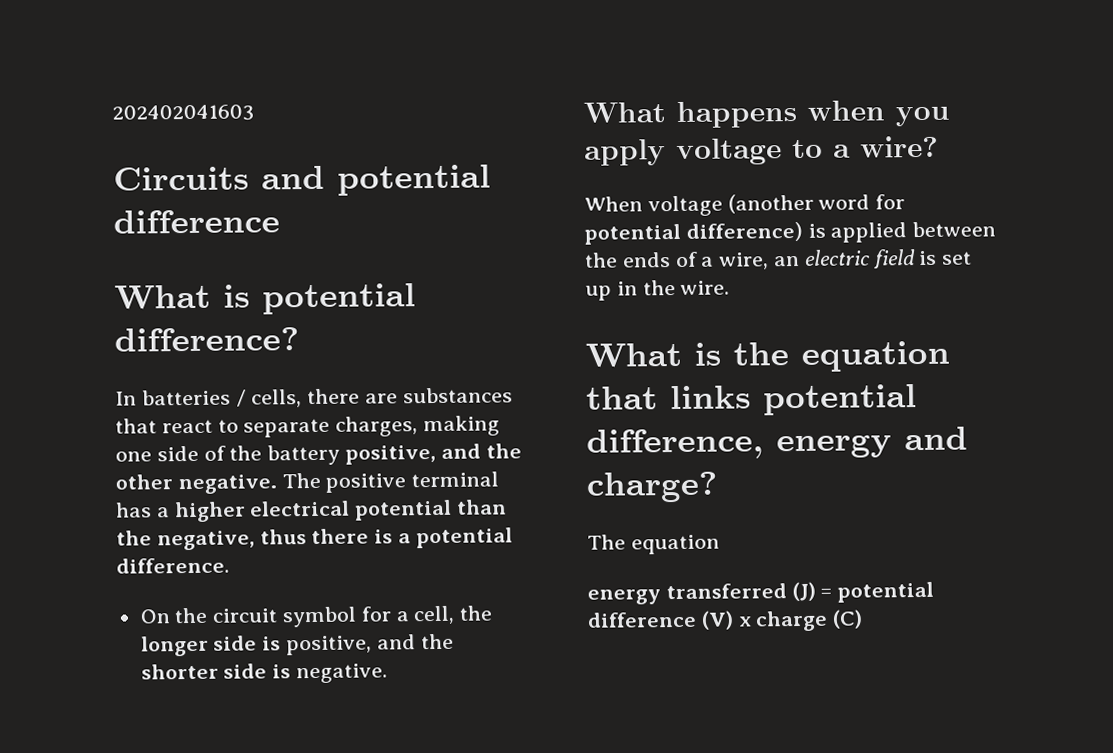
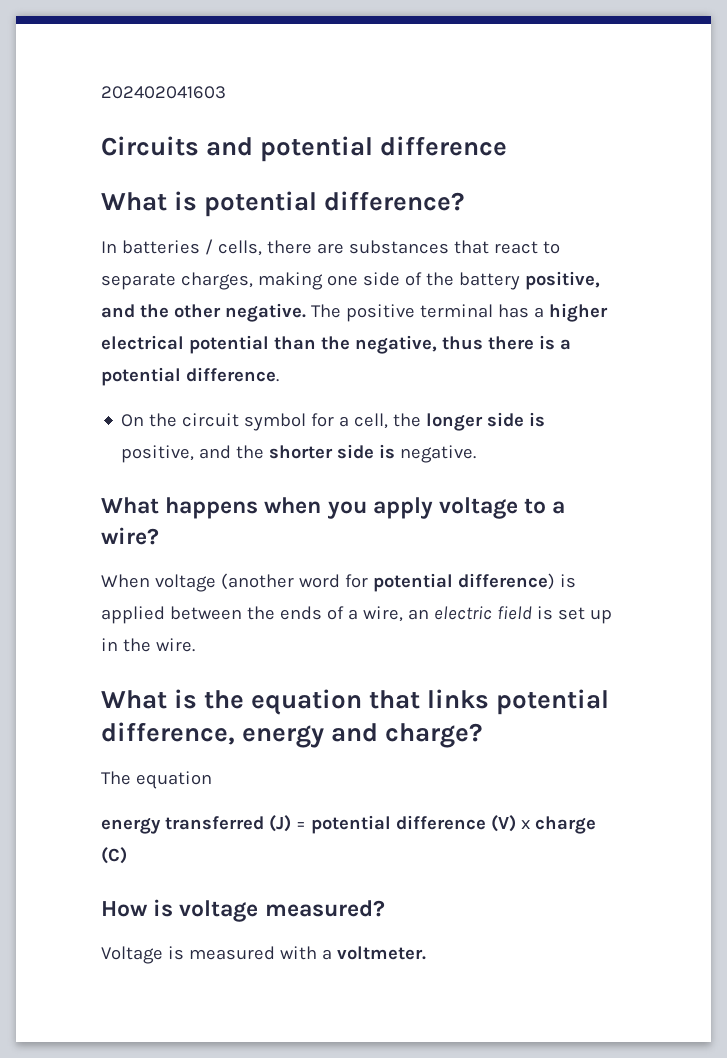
+ How is voltage measured?
+ Voltage is measured with a voltmeter.

